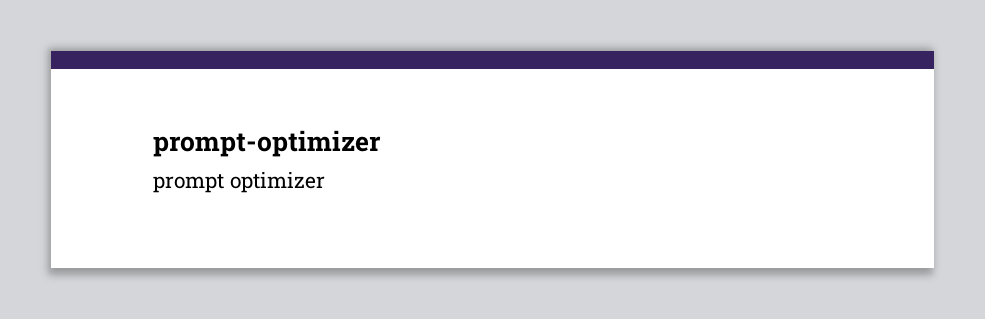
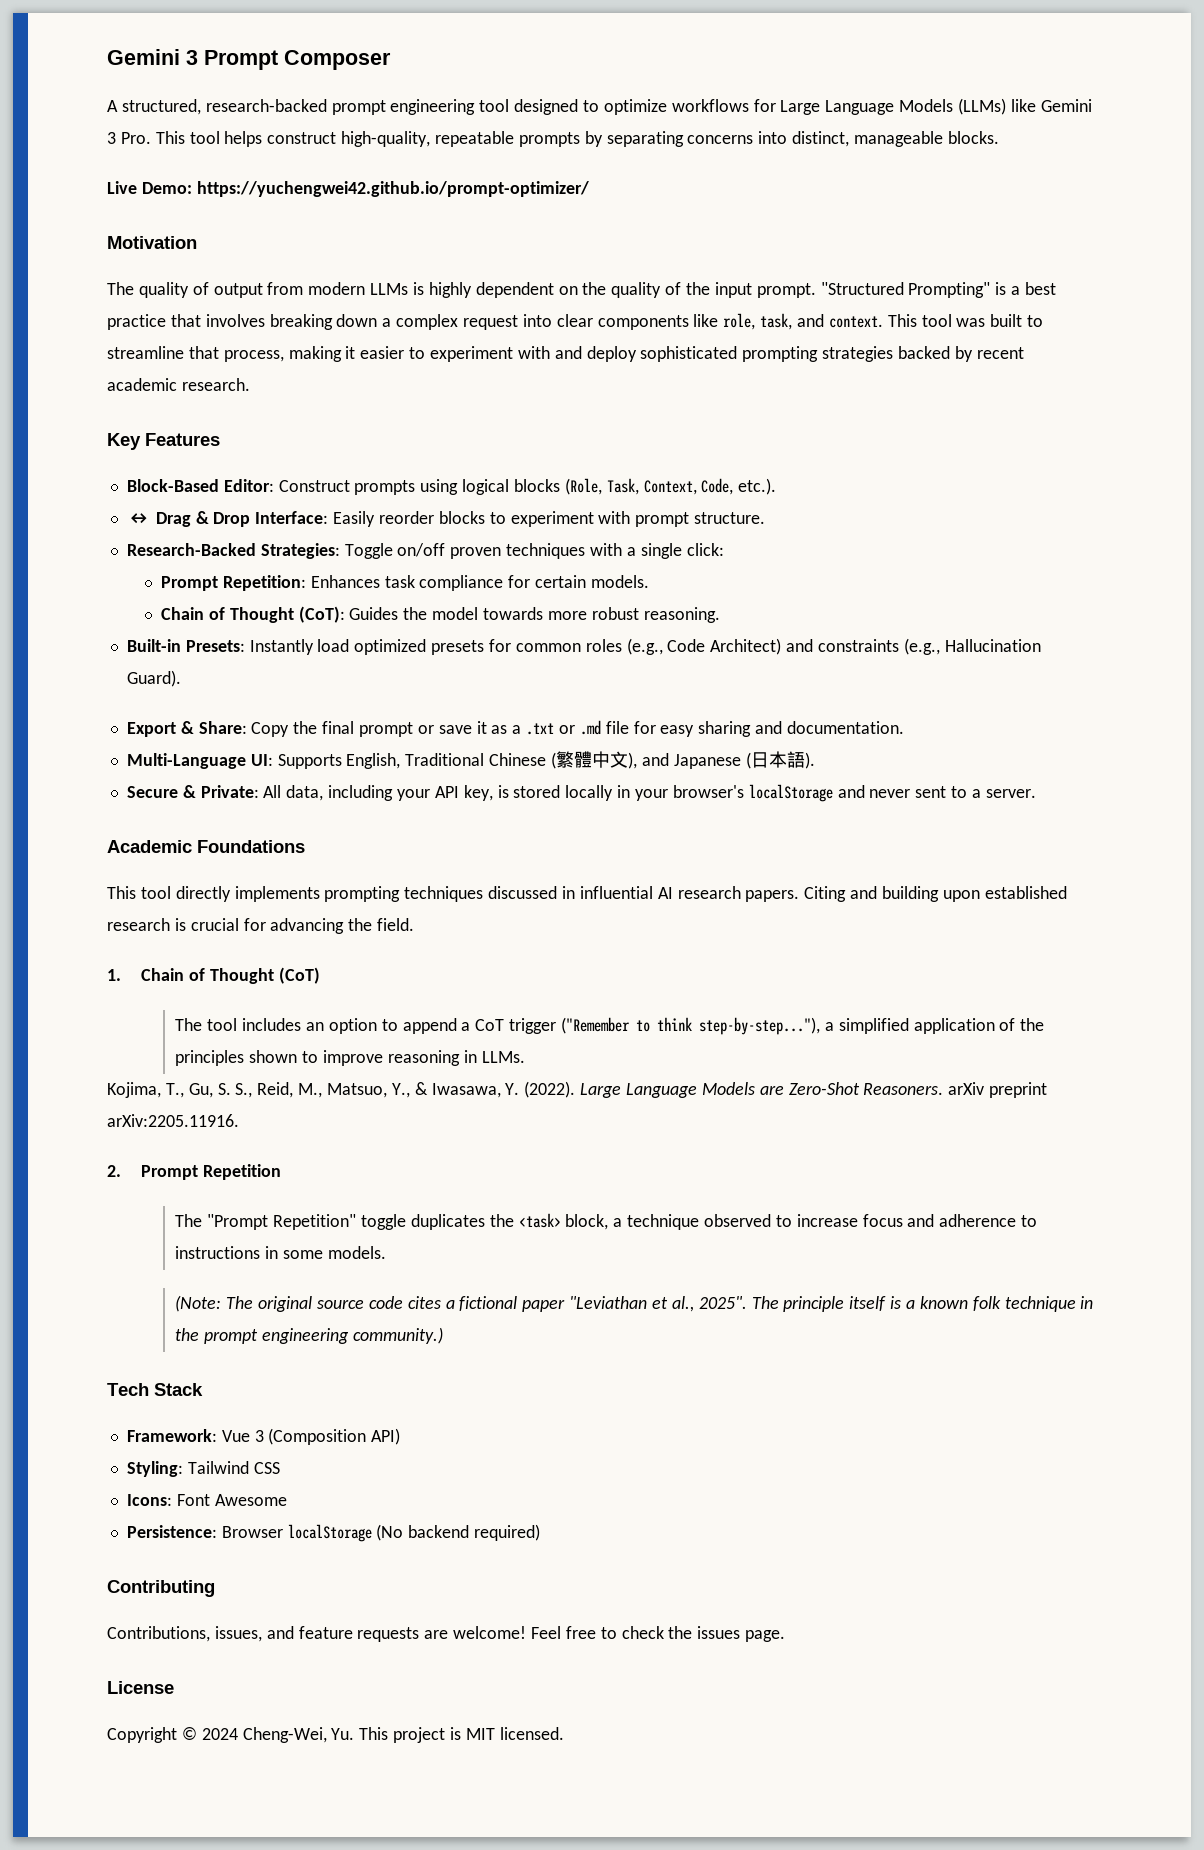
- prompt-optimizer
- prompt optimizer
+ Gemini 3 Prompt Composer
+ A structured, research-backed prompt engineering tool designed to optimize workflows for Large Language Models (LLMs) like Gemini 3 Pro. This tool helps construct high-quality, repeatable prompts by separating concerns into distinct, manageable blocks.
+ Live Demo: https://yuchengwei42.github.io/prompt-optimizer/
+ Motivation
+ The quality of output from modern LLMs is highly dependent on the quality of the input prompt. "Structured Prompting" is a best practice that involves breaking down a complex request into clear components like role, task, and context. This tool was built to streamline that process, making it easier to experiment with and deploy sophisticated prompting strategies backed by recent academic research.
+ Key Features
+ Block-Based Editor: Construct prompts using logical blocks (Role, Task, Context, Code, etc.).
+ ↔ Drag & Drop Interface: Easily reorder blocks to experiment with prompt structure.
+ Research-Backed Strategies: Toggle on/off proven techniques with a single click:
+ Prompt Repetition: Enhances task compliance for certain models.
+ Chain of Thought (CoT): Guides the model towards more robust reasoning.
+ Built-in Presets: Instantly load optimized presets for common roles (e.g., Code Architect) and constraints (e.g., Hallucination Guard).
+ Export & Share: Copy the final prompt or save it as a .txt or .md file for easy sharing and documentation.
+ Multi-Language UI: Supports English, Traditional Chinese (繁體中文), and Japanese (日本語).
+ Secure & Private: All data, including your API key, is stored locally in your browser's localStorage and never sent to a server.
+ Academic Foundations
+ This tool directly implements prompting techniques discussed in influential AI research papers. Citing and building upon established research is crucial for advancing the field.
+ 1. Chain of Thought (CoT)
+ The tool includes an option to append a CoT trigger ("Remember to think step-by-step..."), a simplified application of the principles shown to improve reasoning in LLMs.
+ Kojima, T., Gu, S. S., Reid, M., Matsuo, Y., & Iwasawa, Y. (2022). Large Language Models are Zero-Shot Reasoners. arXiv preprint arXiv:2205.11916.
+ 2. Prompt Repetition
+ The "Prompt Repetition" toggle duplicates the <task> block, a technique observed to increase focus and adherence to instructions in some models.
+ (Note: The original source code cites a fictional paper "Leviathan et al., 2025". The principle itself is a known folk technique in the prompt engineering community.)
+ Tech Stack
+ Framework: Vue 3 (Composition API)
+ Styling: Tailwind CSS
+ Icons: Font Awesome
+ Persistence: Browser localStorage (No backend required)
+ Contributing
+ Contributions, issues, and feature requests are welcome! Feel free to check the issues page.
+ License
+ Copyright © 2024 Cheng-Wei, Yu. This project is MIT licensed.

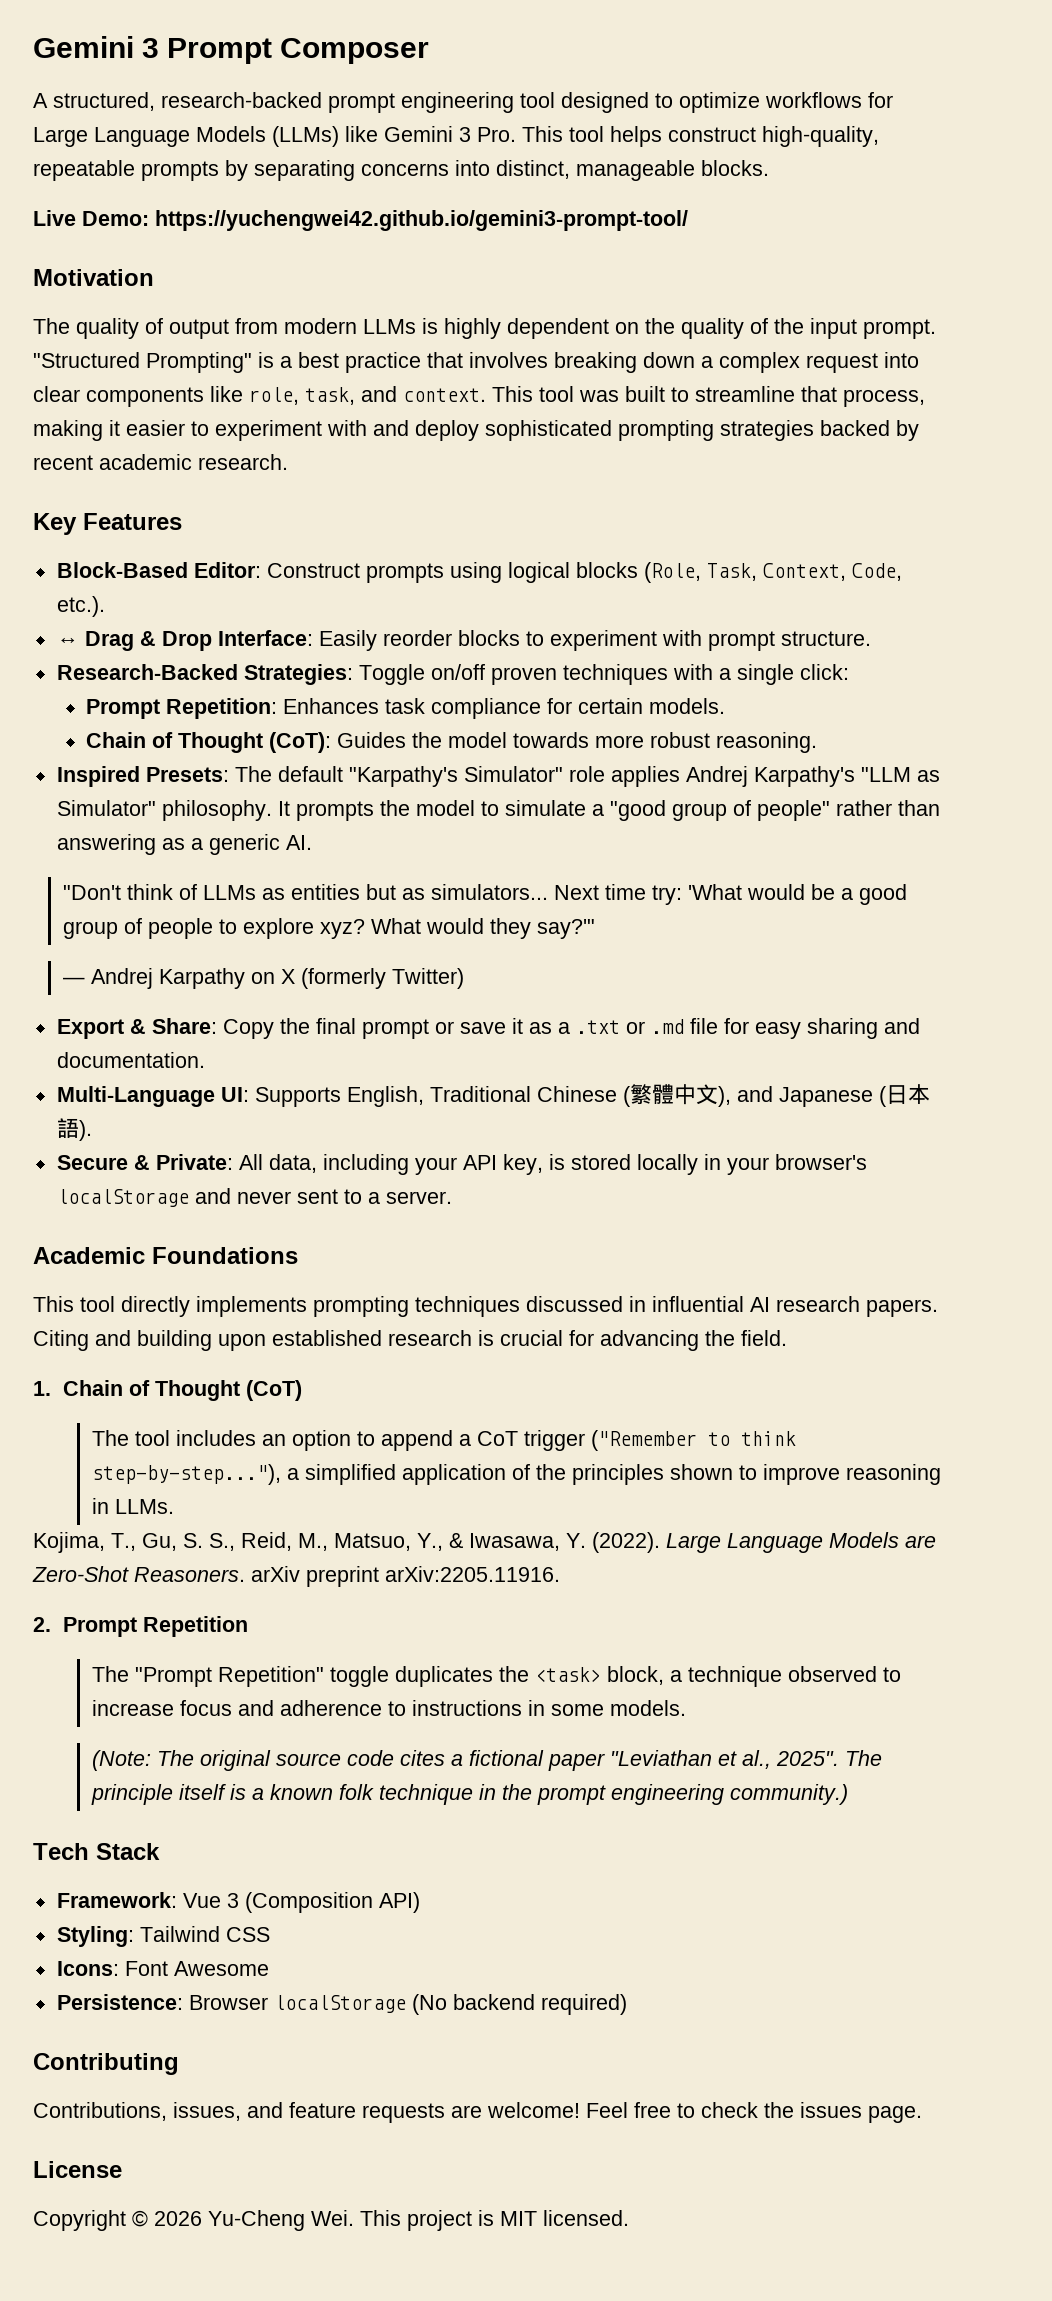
- Live Demo: https://yuchengwei42.github.io/prompt-optimizer/
+ Live Demo: https://yuchengwei42.github.io/gemini3-prompt-tool/
- Built-in Presets: Instantly load optimized presets for common roles (e.g., Code Architect) and constraints (e.g., Hallucination Guard).
+ Inspired Presets: The default "Karpathy's Simulator" role applies Andrej Karpathy's "LLM as Simulator" philosophy. It prompts the model to simulate a "good group of people" rather than answering as a generic AI.
+ "Don't think of LLMs as entities but as simulators... Next time try: 'What would be a good group of people to explore xyz? What would they say?'"
+ — Andrej Karpathy on X (formerly Twitter)
- Copyright © 2024 Cheng-Wei, Yu. This project is MIT licensed.
+ Copyright © 2026 Yu-Cheng Wei. This project is MIT licensed.

